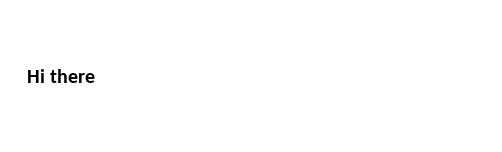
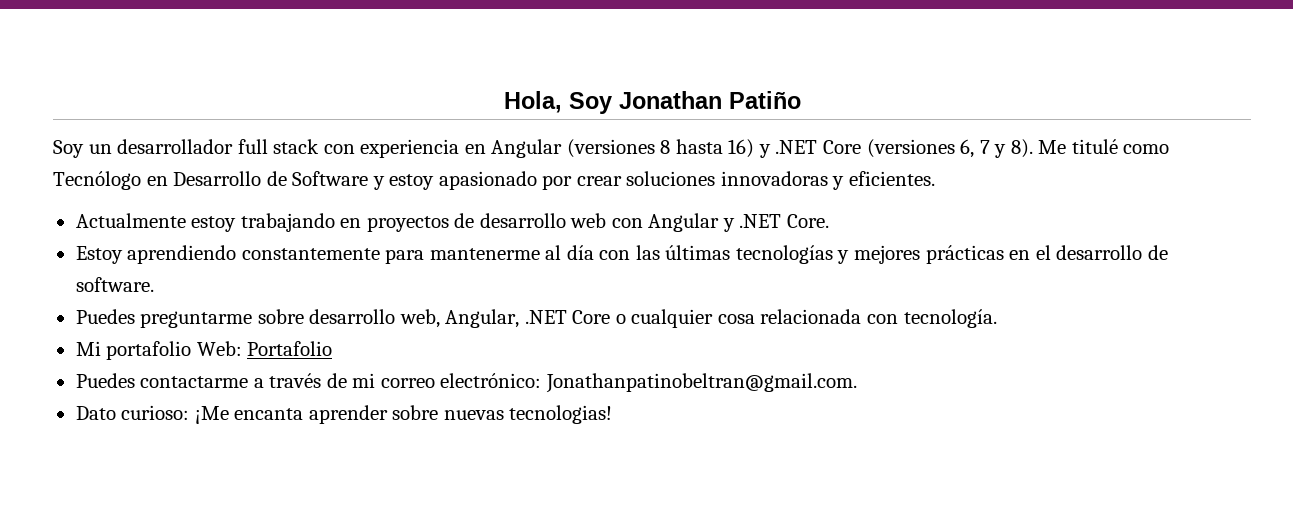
- Hi there
+ Hola, Soy Jonathan Patiño
+ Soy un desarrollador full stack con experiencia en Angular (versiones 8 hasta 16) y .NET Core (versiones 6, 7 y 8). Me titulé como Tecnólogo en Desarrollo de Software y estoy apasionado por crear soluciones innovadoras y eficientes.
+ Actualmente estoy trabajando en proyectos de desarrollo web con Angular y .NET Core.
+ Estoy aprendiendo constantemente para mantenerme al día con las últimas tecnologías y mejores prácticas en el desarrollo de software.
+ Puedes preguntarme sobre desarrollo web, Angular, .NET Core o cualquier cosa relacionada con tecnología.
+ Mi portafolio Web: Portafolio
+ Puedes contactarme a través de mi correo electrónico: Jonathanpatinobeltran@gmail.com.
+ Dato curioso: ¡Me encanta aprender sobre nuevas tecnologias!

